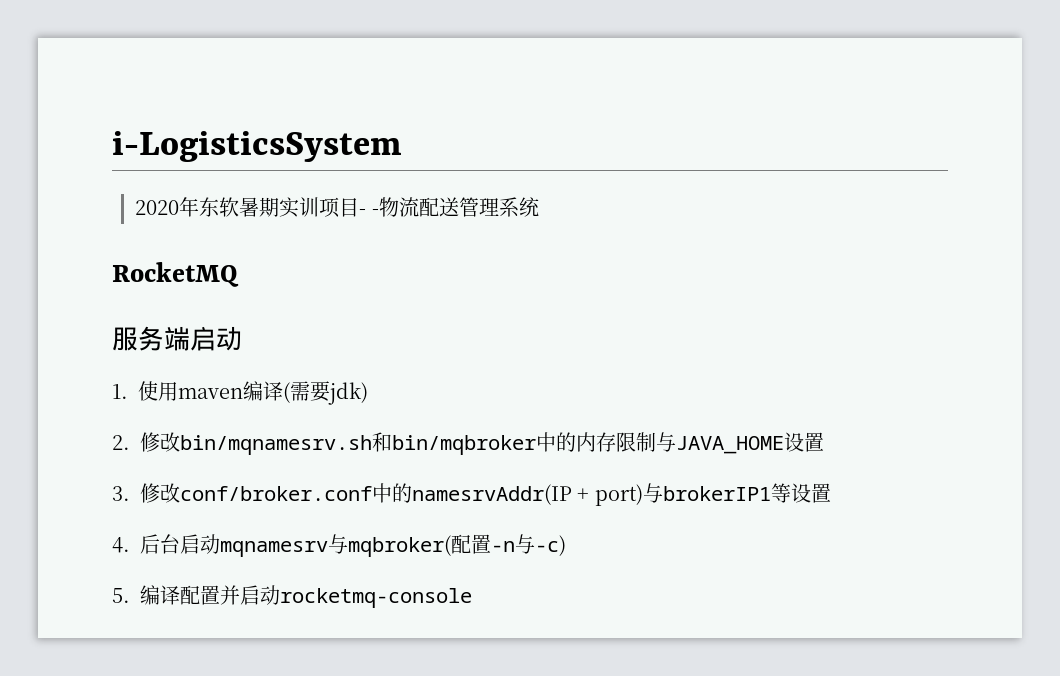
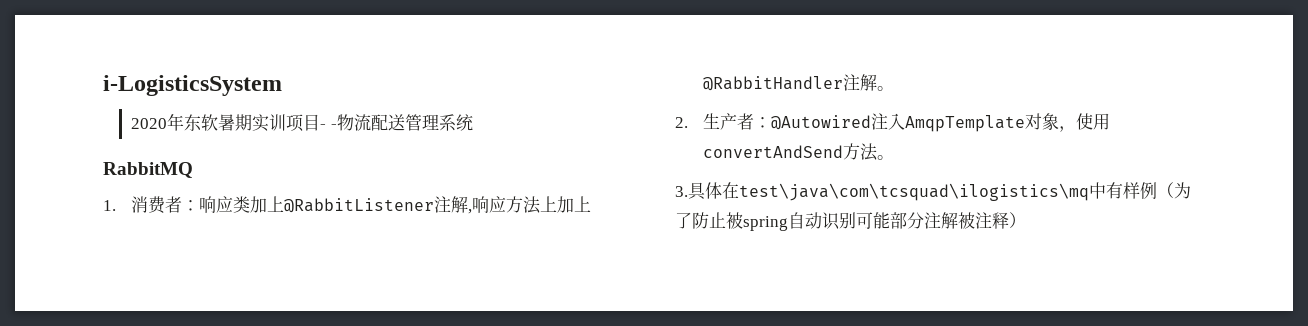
- RocketMQ
- 服务端启动
- 1.使用maven编译(需要jdk)
- 2.修改bin/mqnamesrv.sh和bin/mqbroker中的内存限制与JAVA_HOME设置
- 3.修改conf/broker.conf中的namesrvAddr(IP + port)与brokerIP1等设置
- 4.后台启动mqnamesrv与mqbroker(配置-n与-c)
- 5.编译配置并启动rocketmq-console
+ RabbitMQ
+ 1.消费者：响应类加上@RabbitListener注解,响应方法上加上@RabbitHandler注解。
+ 2.生产者：@Autowired注入AmqpTemplate对象，使用convertAndSend方法。
+ 3.具体在test\java\com\tcsquad\ilogistics\mq中有样例（为了防止被spring自动识别可能部分注解被注释）

